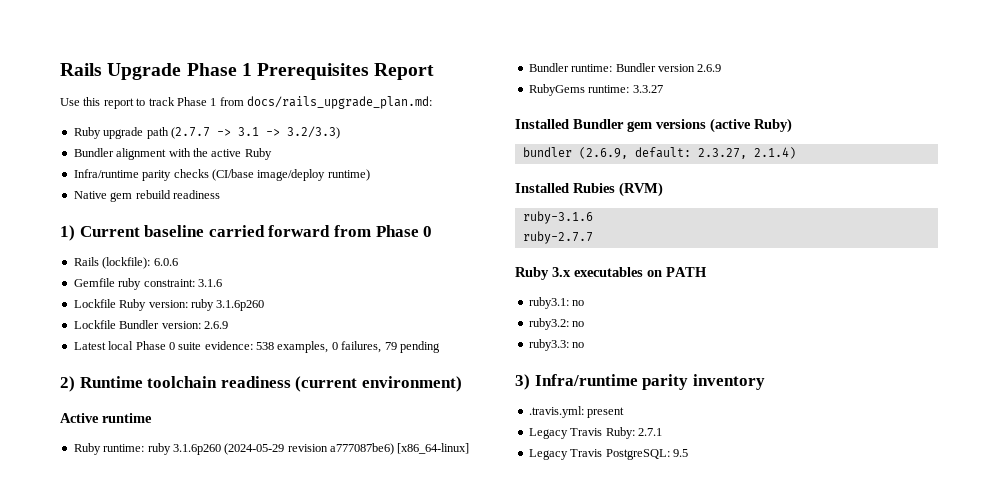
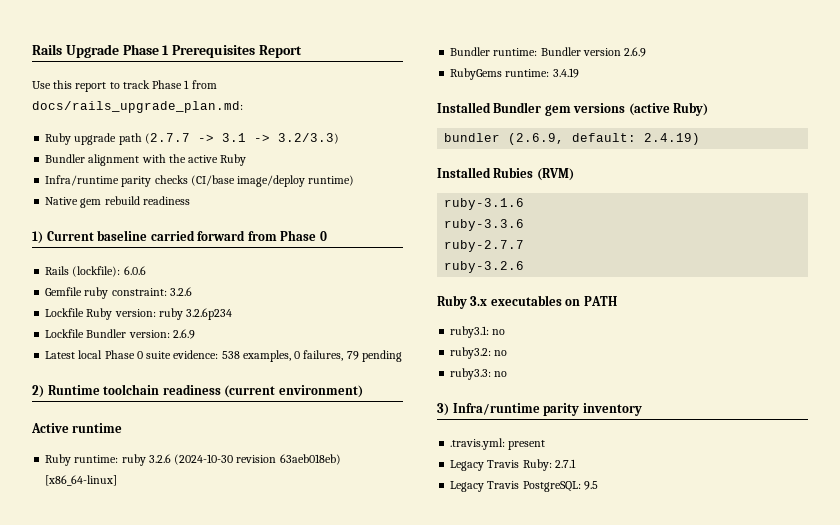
- Gemfile ruby constraint: 3.1.6
+ Gemfile ruby constraint: 3.2.6
- Lockfile Ruby version: ruby 3.1.6p260
+ Lockfile Ruby version: ruby 3.2.6p234
- Ruby runtime: ruby 3.1.6p260 (2024-05-29 revision a777087be6) [x86_64-linux]
+ Ruby runtime: ruby 3.2.6 (2024-10-30 revision 63aeb018eb) [x86_64-linux]
- RubyGems runtime: 3.3.27
+ RubyGems runtime: 3.4.19
- bundler (2.6.9, default: 2.3.27, 2.1.4)
+ bundler (2.6.9, default: 2.4.19)
+ ruby-3.3.6
+ ruby-3.2.6

